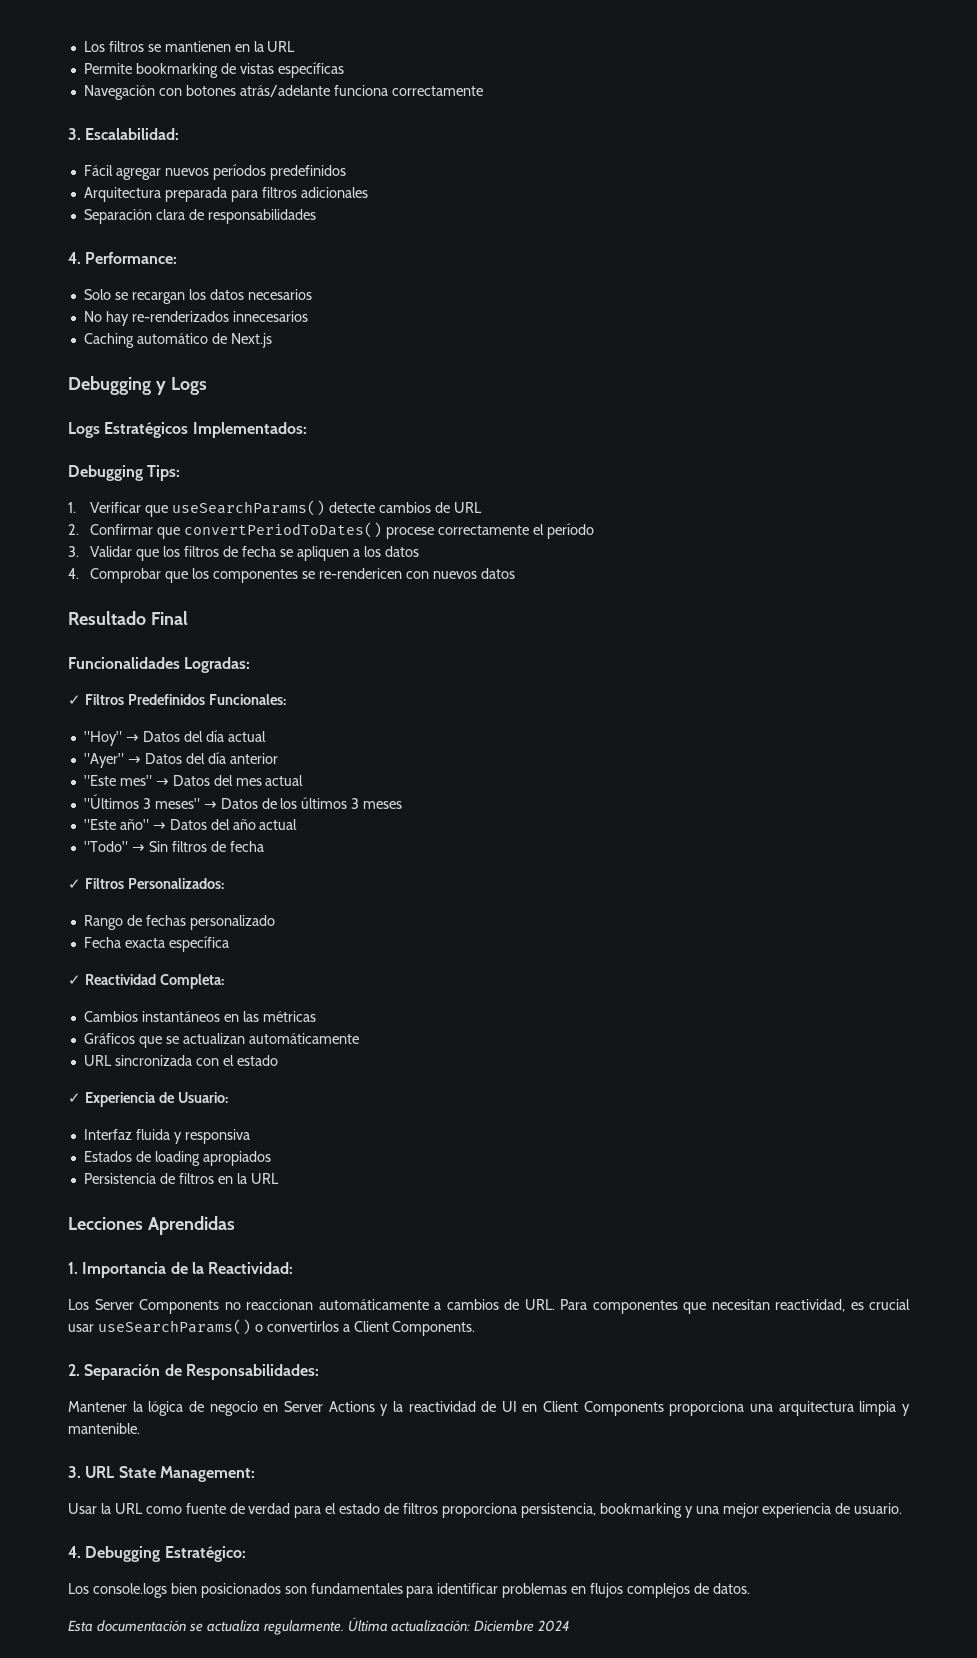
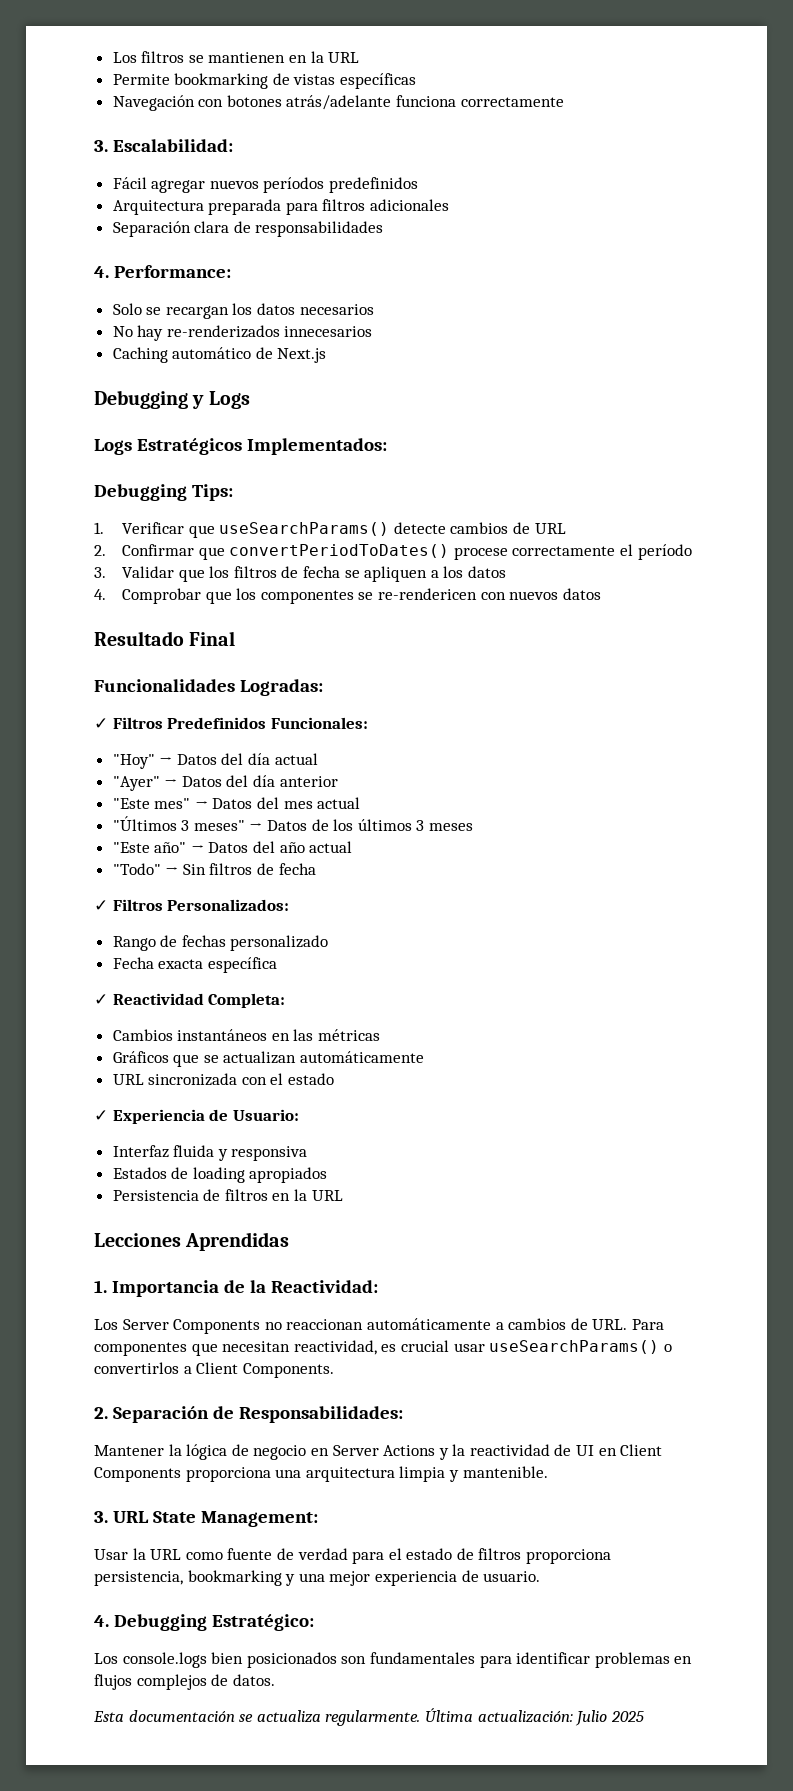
- Última actualización: Diciembre 2024
+ Última actualización: Julio 2025

